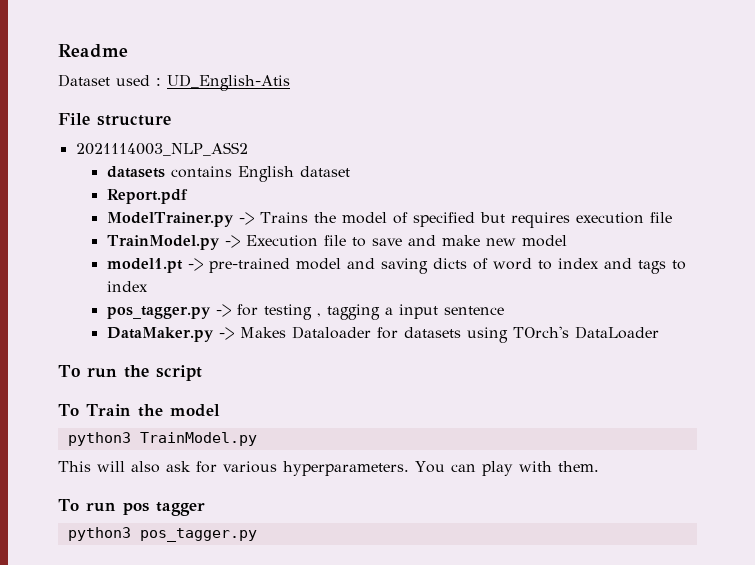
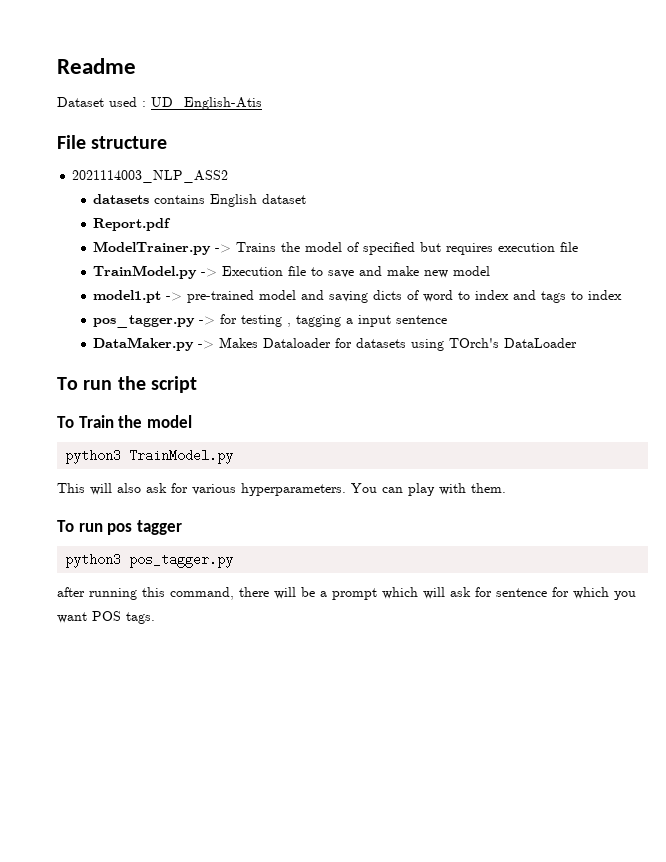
+ after running this command, there will be a prompt which will ask for sentence for which you want POS tags.

